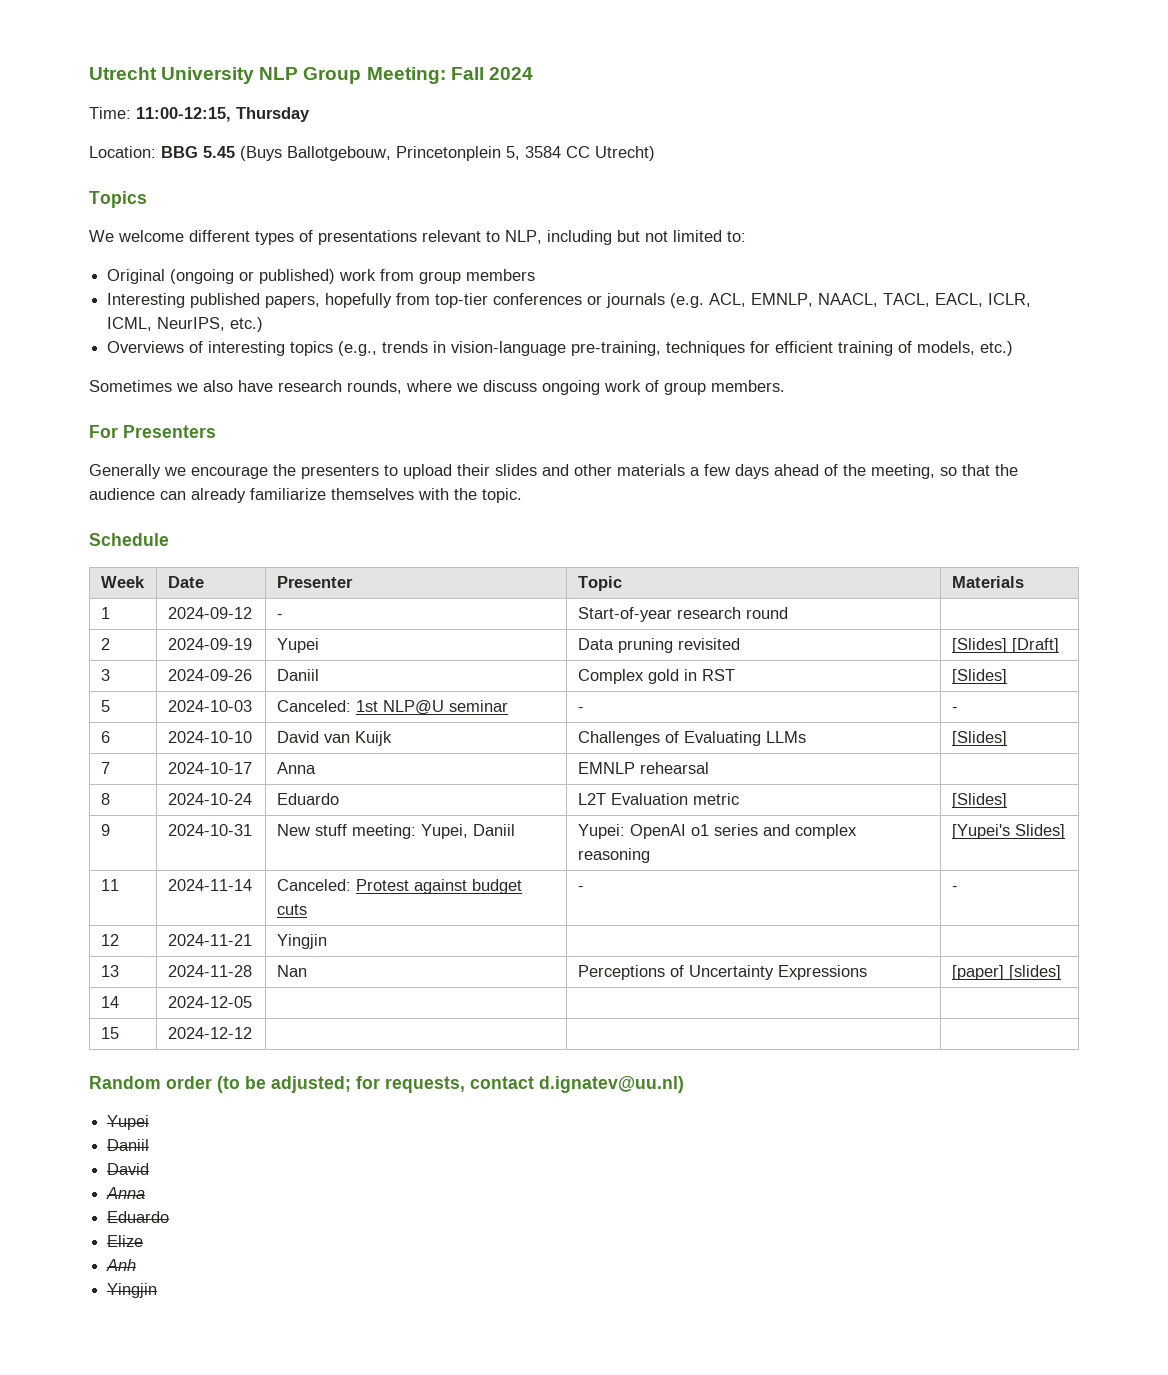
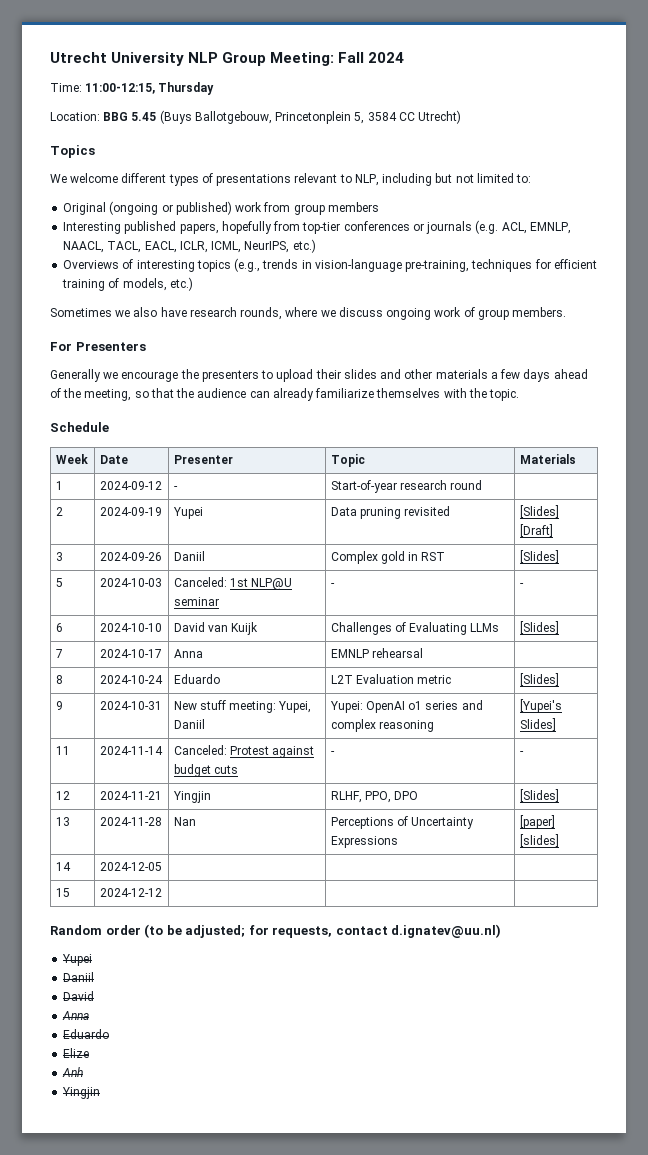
- 12 | 2024-11-21 | Yingjin | |
+ 12 | 2024-11-21 | Yingjin | RLHF, PPO, DPO | [Slides]

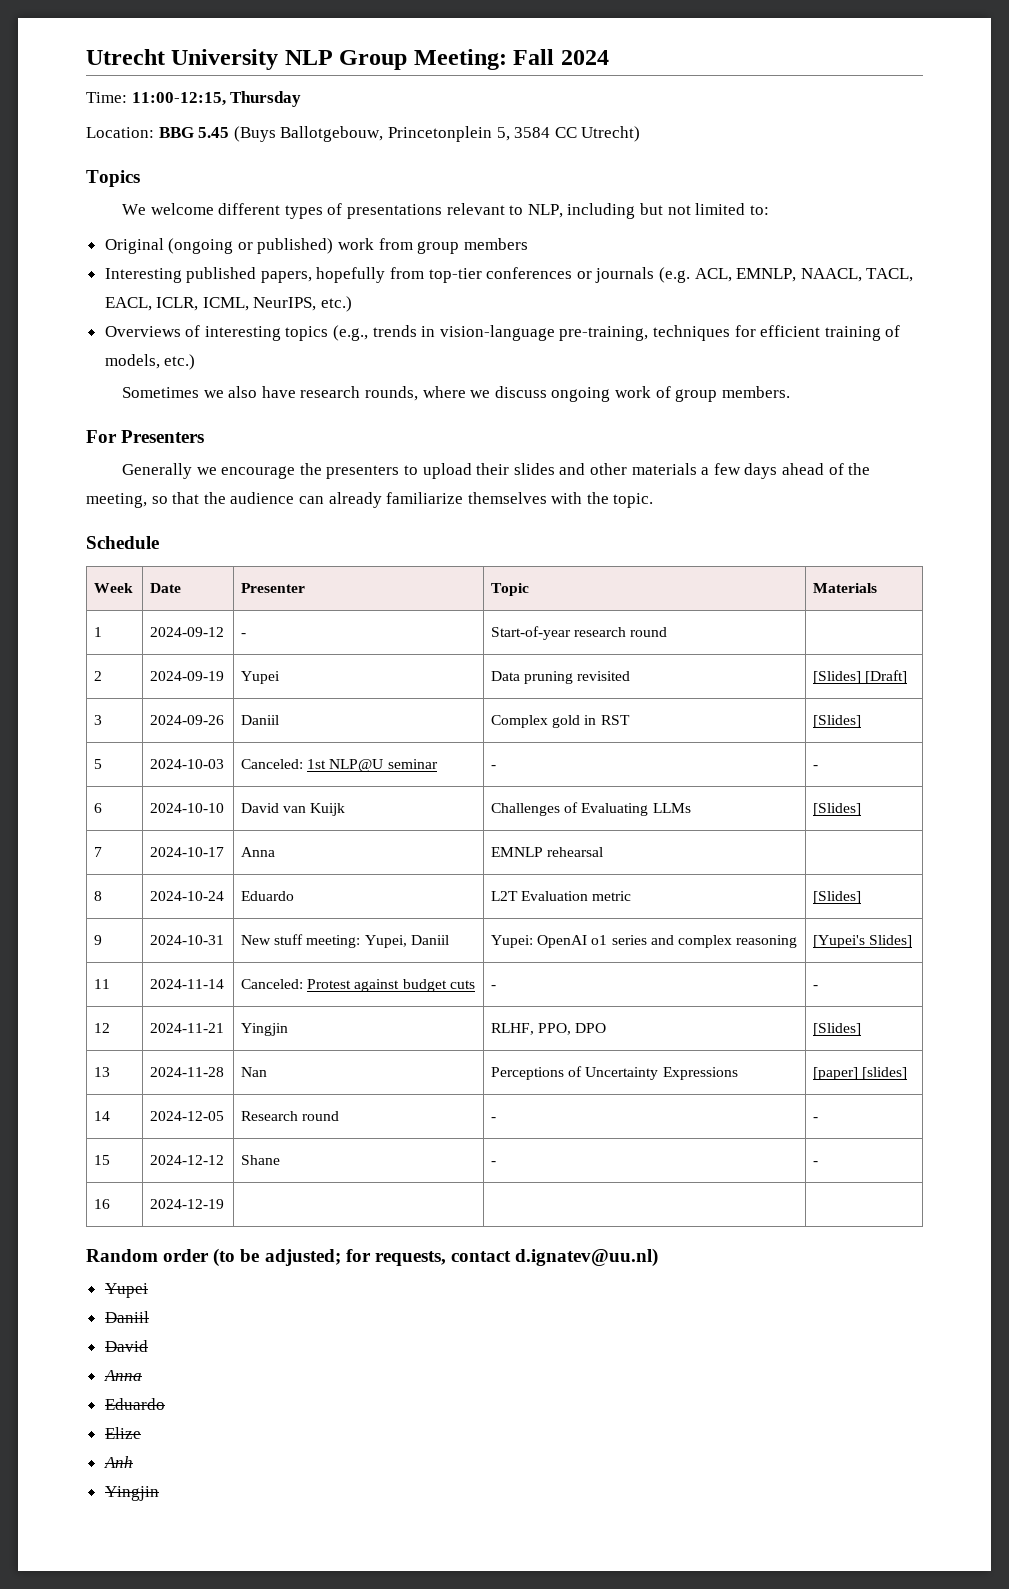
- 14 | 2024-12-05 | | |
- 15 | 2024-12-12 | | |
+ 14 | 2024-12-05 | Research round | - | -
+ 15 | 2024-12-12 | Shane | - | -
+ 16 | 2024-12-19 | | |

